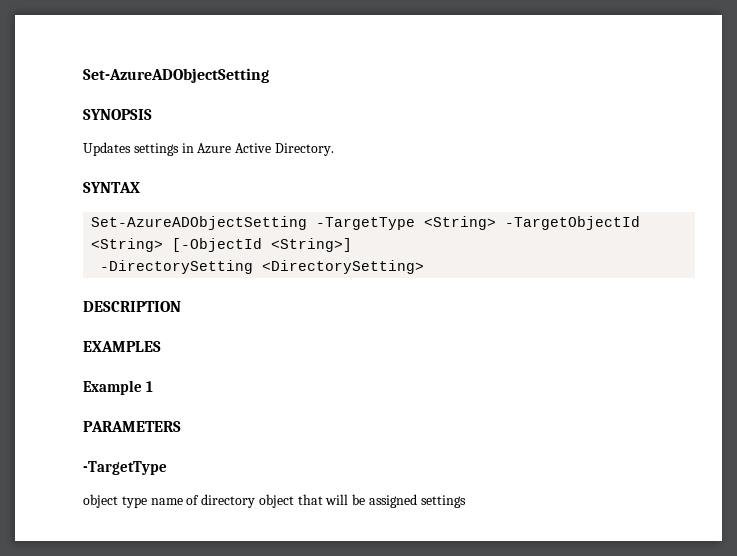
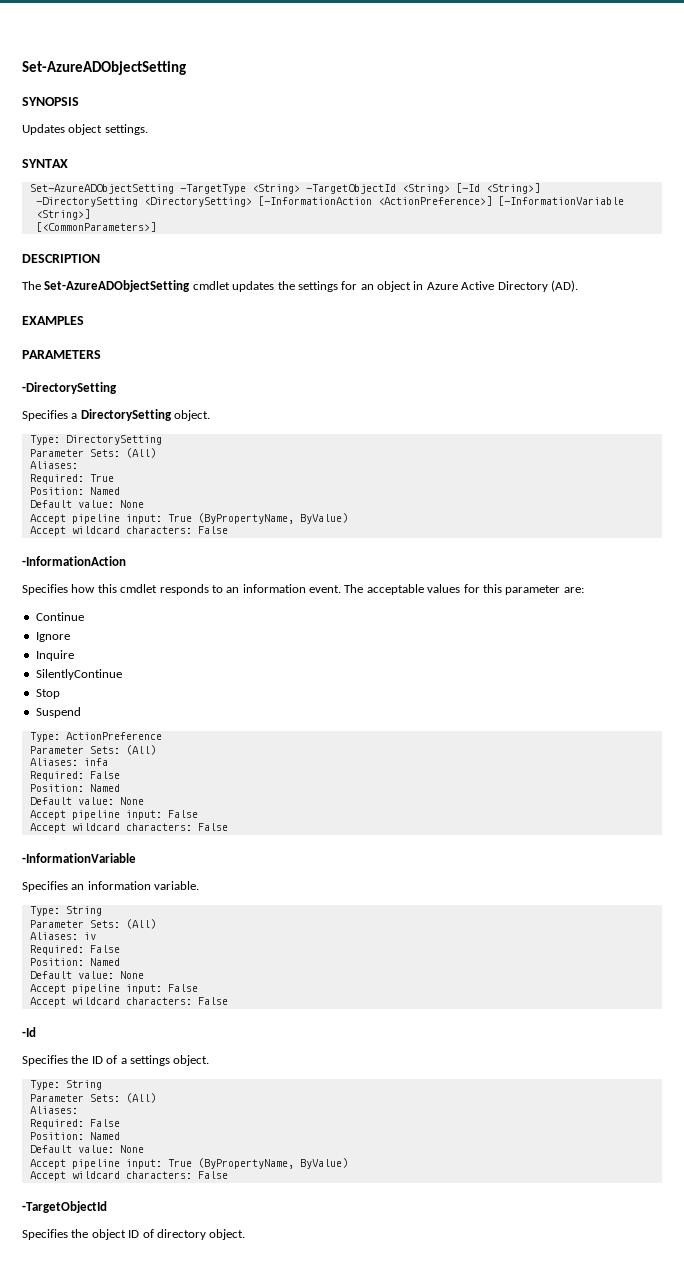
- Updates settings in Azure Active Directory.
+ Updates object settings.
- Set-AzureADObjectSetting -TargetType <String> -TargetObjectId <String> [-ObjectId <String>]
+ Set-AzureADObjectSetting -TargetType <String> -TargetObjectId <String> [-Id <String>]
- -DirectorySetting <DirectorySetting>
+ -DirectorySetting <DirectorySetting> [-InformationAction <ActionPreference>] [-InformationVariable <String>]
+ [<CommonParameters>]
  DESCRIPTION
+ The Set-AzureADObjectSetting cmdlet updates the settings for an object in Azure Active Directory (AD).
- Example 1
  PARAMETERS
- -TargetType
- object type name of directory object that will be assigned settings
+ -DirectorySetting
+ Specifies a DirectorySetting object.
+ Type: DirectorySetting
+ Parameter Sets: (All)
+ Aliases:
+ Required: True
+ Position: Named
+ Default value: None
+ Accept pipeline input: True (ByPropertyName, ByValue)
+ Accept wildcard characters: False
+ -InformationAction
+ Specifies how this cmdlet responds to an information event. The acceptable values for this parameter are:
+ Continue
+ Ignore
+ Inquire
+ SilentlyContinue
+ Stop
+ Suspend
+ Type: ActionPreference
+ Parameter Sets: (All)
+ Aliases: infa
+ Required: False
+ Position: Named
+ Default value: None
+ Accept pipeline input: False
+ Accept wildcard characters: False
+ -InformationVariable
+ Specifies an information variable.
+ Type: String
+ Parameter Sets: (All)
+ Aliases: iv
+ Required: False
+ Position: Named
+ Default value: None
+ Accept pipeline input: False
+ Accept wildcard characters: False
+ -Id
+ Specifies the ID of a settings object.
+ Type: String
+ Parameter Sets: (All)
+ Aliases:
+ Required: False
+ Position: Named
+ Default value: None
+ Accept pipeline input: True (ByPropertyName, ByValue)
+ Accept wildcard characters: False
+ -TargetObjectId
+ Specifies the object ID of directory object.

